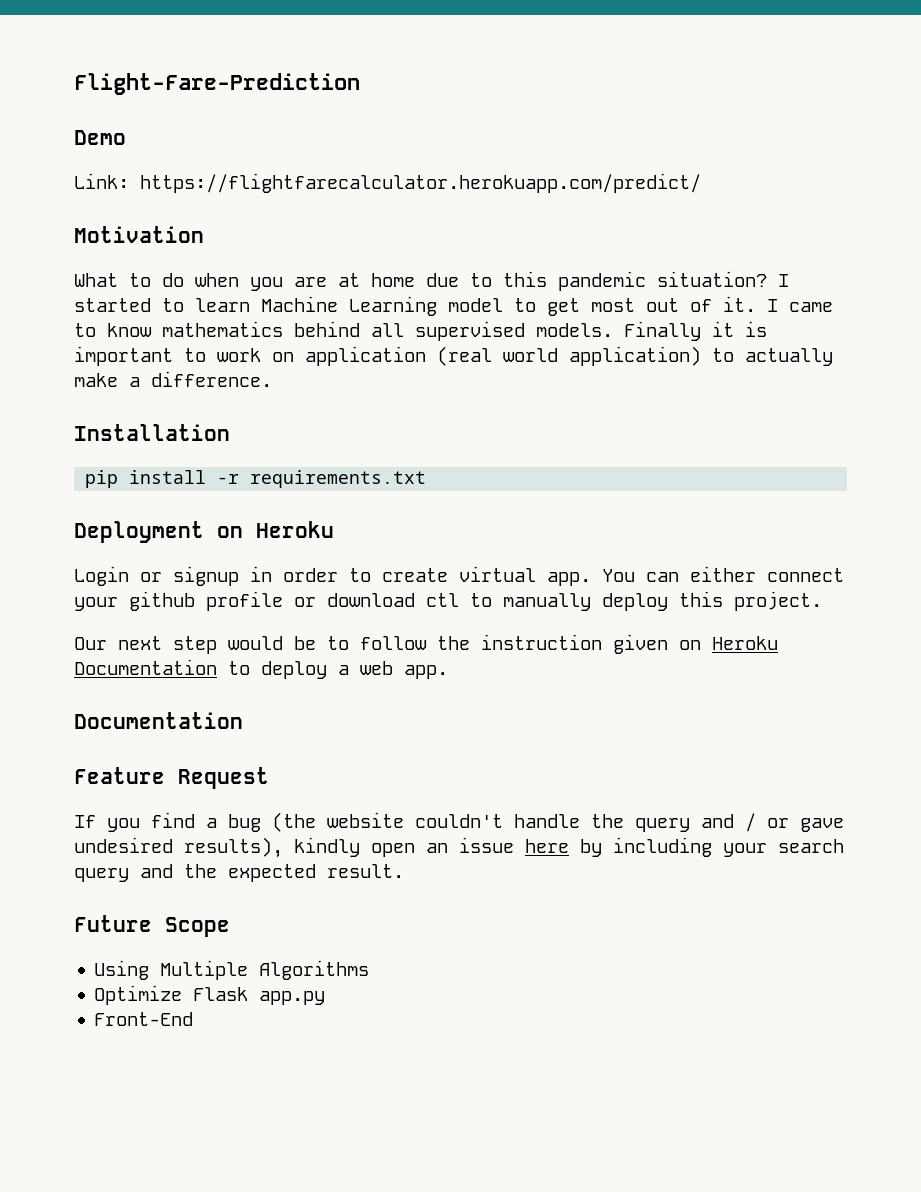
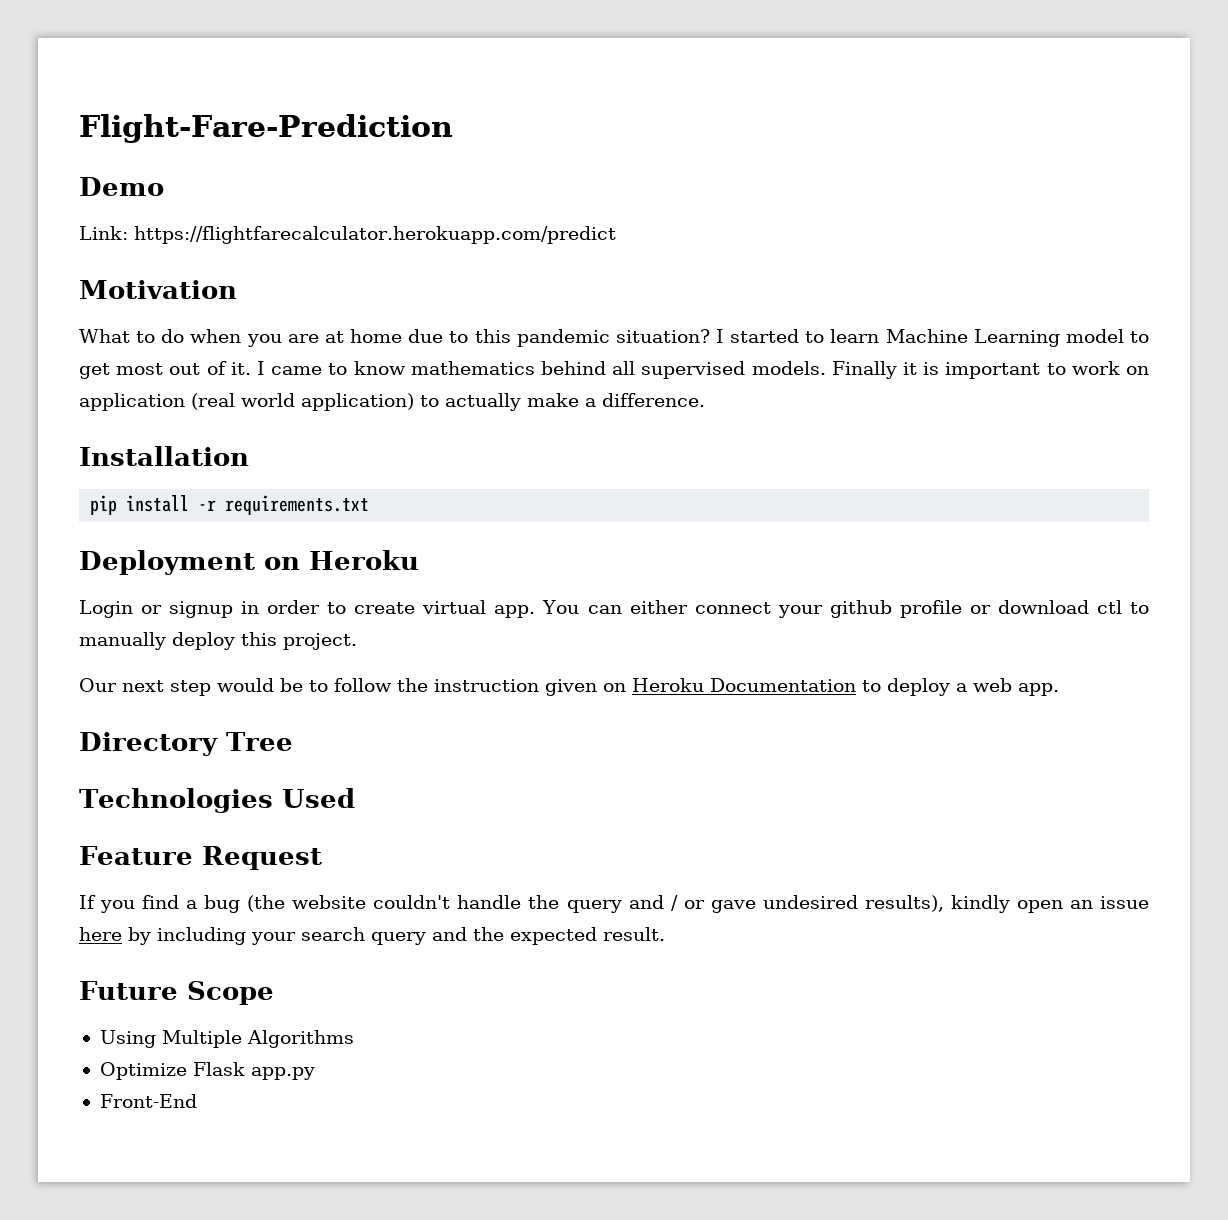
- Link: https://flightfarecalculator.herokuapp.com/predict/
+ Link: https://flightfarecalculator.herokuapp.com/predict
  Our next step would be to follow the instruction given on Heroku Documentation to deploy a web app.
- Documentation
+ Directory Tree
+ Technologies Used

